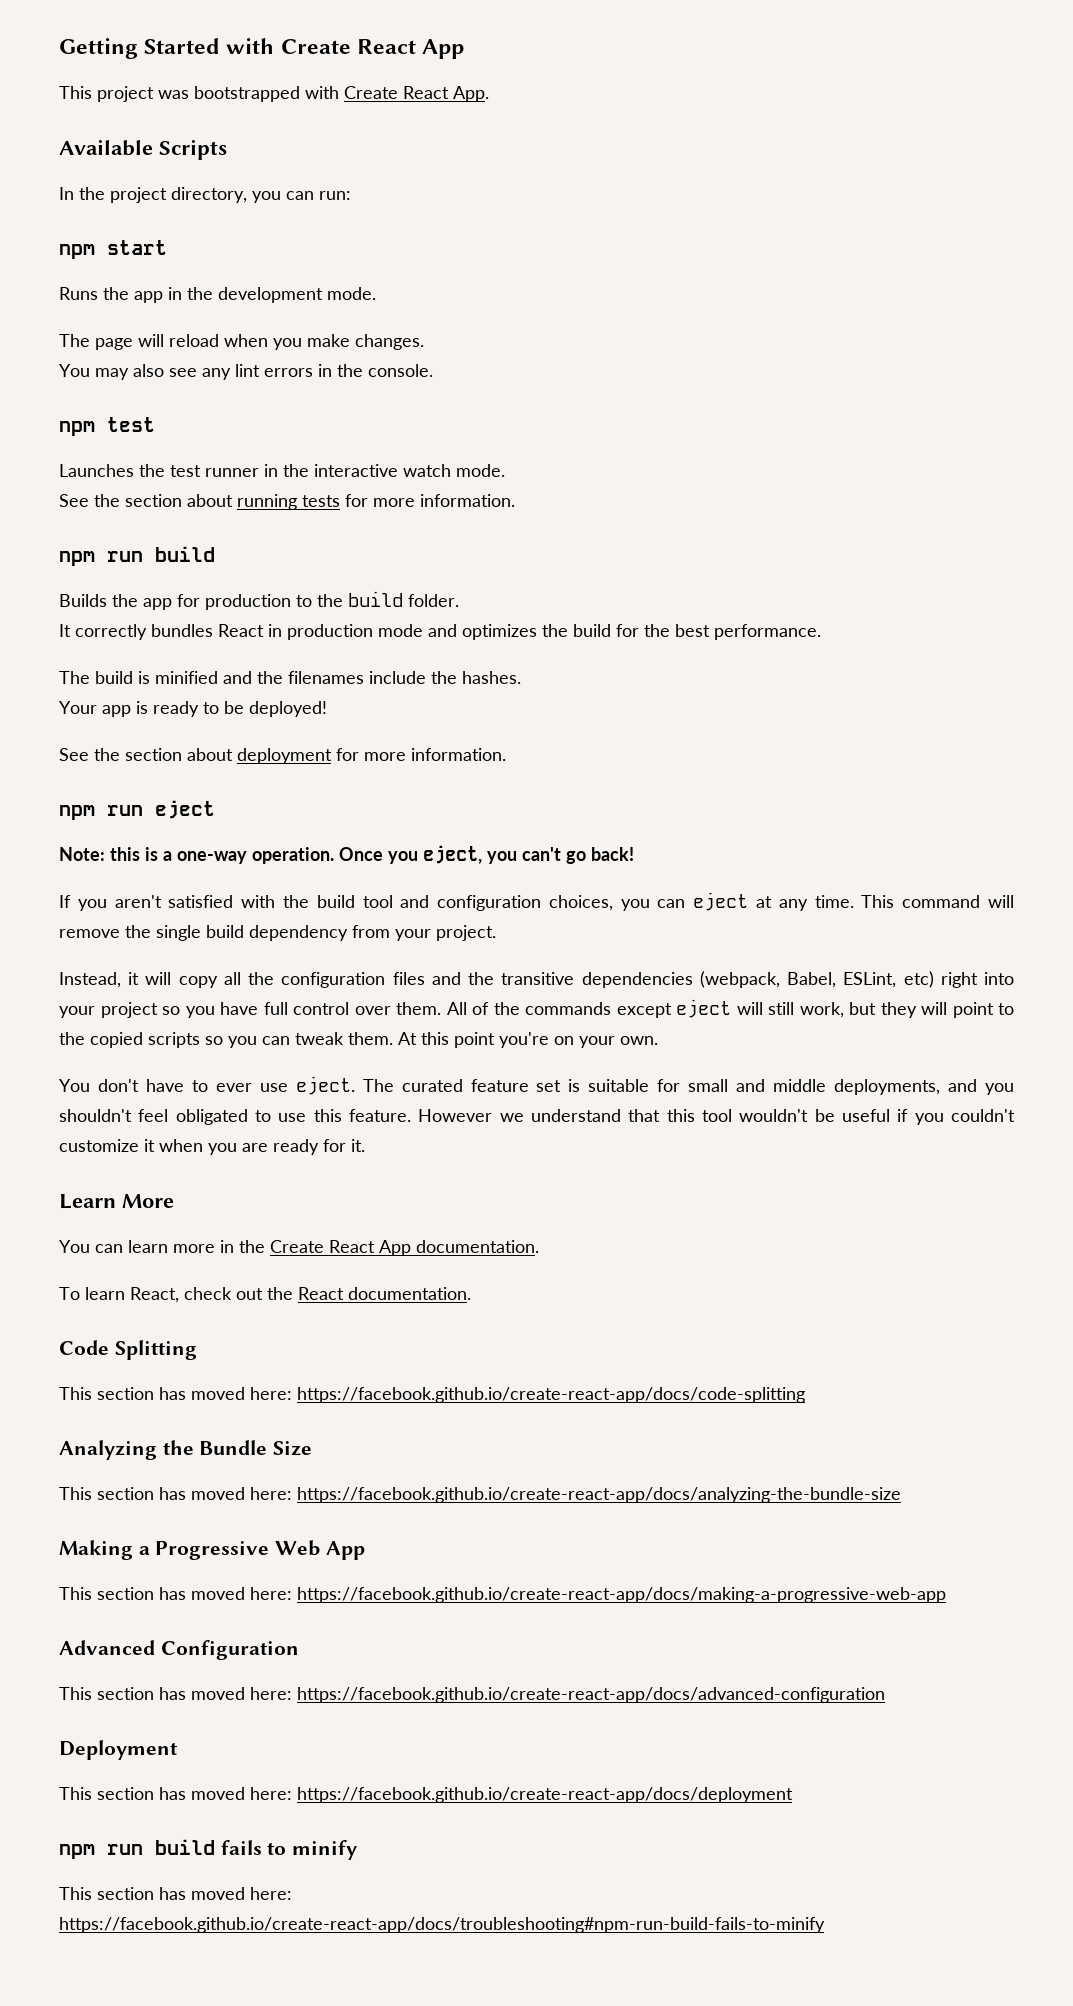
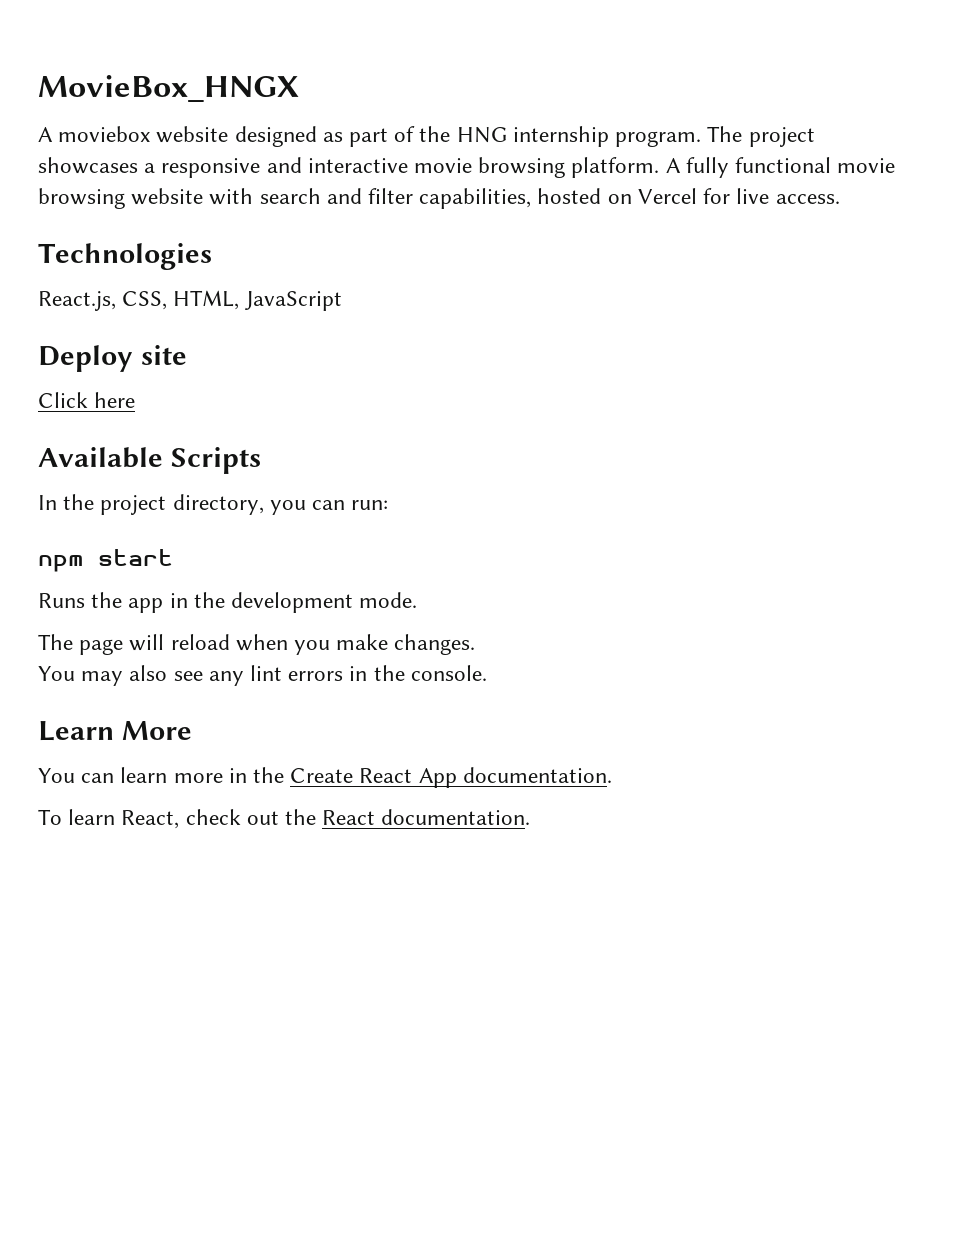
- Getting Started with Create React App
- This project was bootstrapped with Create React App.
+ MovieBox_HNGX
+ A moviebox website designed as part of the HNG internship program. The project showcases a responsive and interactive movie browsing platform. A fully functional movie browsing website with search and filter capabilities, hosted on Vercel for live access.
+ Technologies
+ React.js, CSS, HTML, JavaScript
+ Deploy site
+ Click here
- npm test
- Launches the test runner in the interactive watch mode.
- See the section about running tests for more information.
- npm run build
- Builds the app for production to the build folder.
- It correctly bundles React in production mode and optimizes the build for the best performance.
- The build is minified and the filenames include the hashes.
- Your app is ready to be deployed!
- See the section about deployment for more information.
- npm run eject
- Note: this is a one-way operation. Once you eject, you can't go back!
- If you aren't satisfied with the build tool and configuration choices, you can eject at any time. This command will remove the single build dependency from your project.
- Instead, it will copy all the configuration files and the transitive dependencies (webpack, Babel, ESLint, etc) right into your project so you have full control over them. All of the commands except eject will still work, but they will point to the copied scripts so you can tweak them. At this point you're on your own.
- You don't have to ever use eject. The curated feature set is suitable for small and middle deployments, and you shouldn't feel obligated to use this feature. However we understand that this tool wouldn't be useful if you couldn't customize it when you are ready for it.
- Code Splitting
- This section has moved here: https://facebook.github.io/create-react-app/docs/code-splitting
- Analyzing the Bundle Size
- This section has moved here: https://facebook.github.io/create-react-app/docs/analyzing-the-bundle-size
- Making a Progressive Web App
- This section has moved here: https://facebook.github.io/create-react-app/docs/making-a-progressive-web-app
- Advanced Configuration
- This section has moved here: https://facebook.github.io/create-react-app/docs/advanced-configuration
- Deployment
- This section has moved here: https://facebook.github.io/create-react-app/docs/deployment
- npm run build fails to minify
- This section has moved here: https://facebook.github.io/create-react-app/docs/troubleshooting#npm-run-build-fails-to-minify

